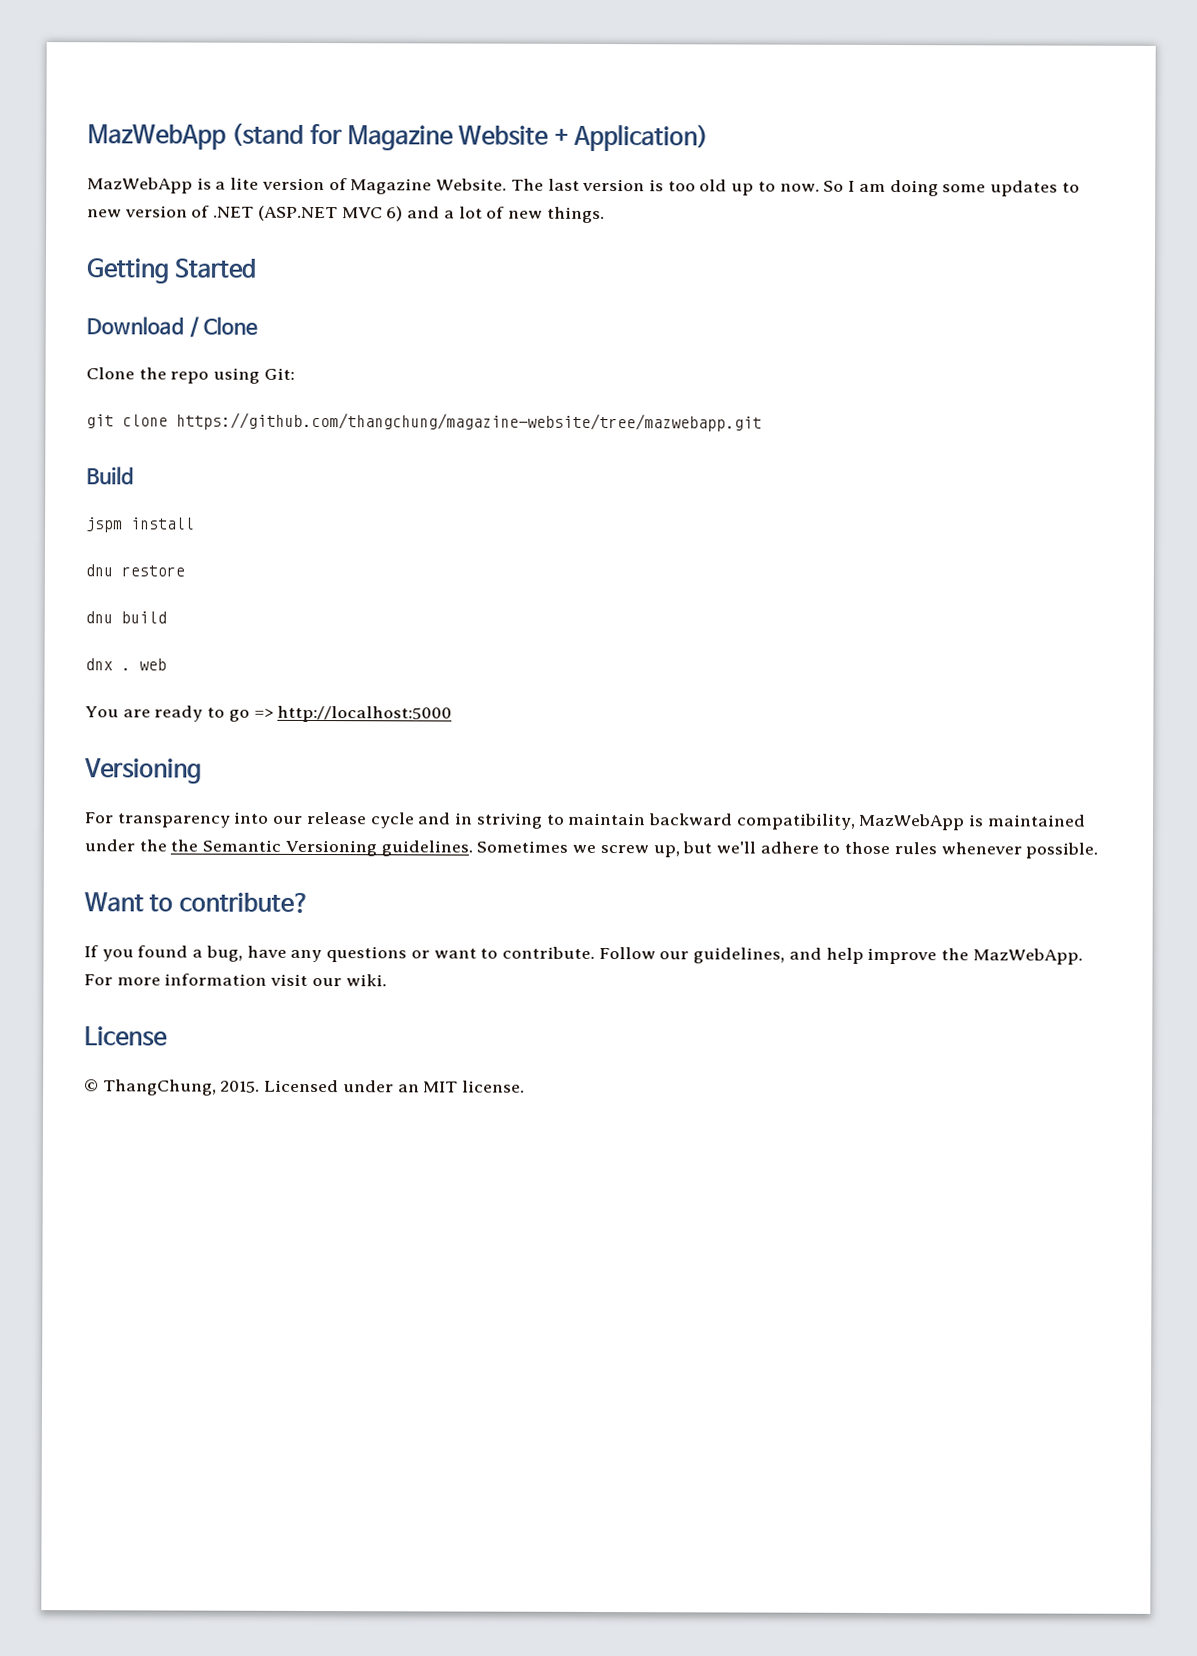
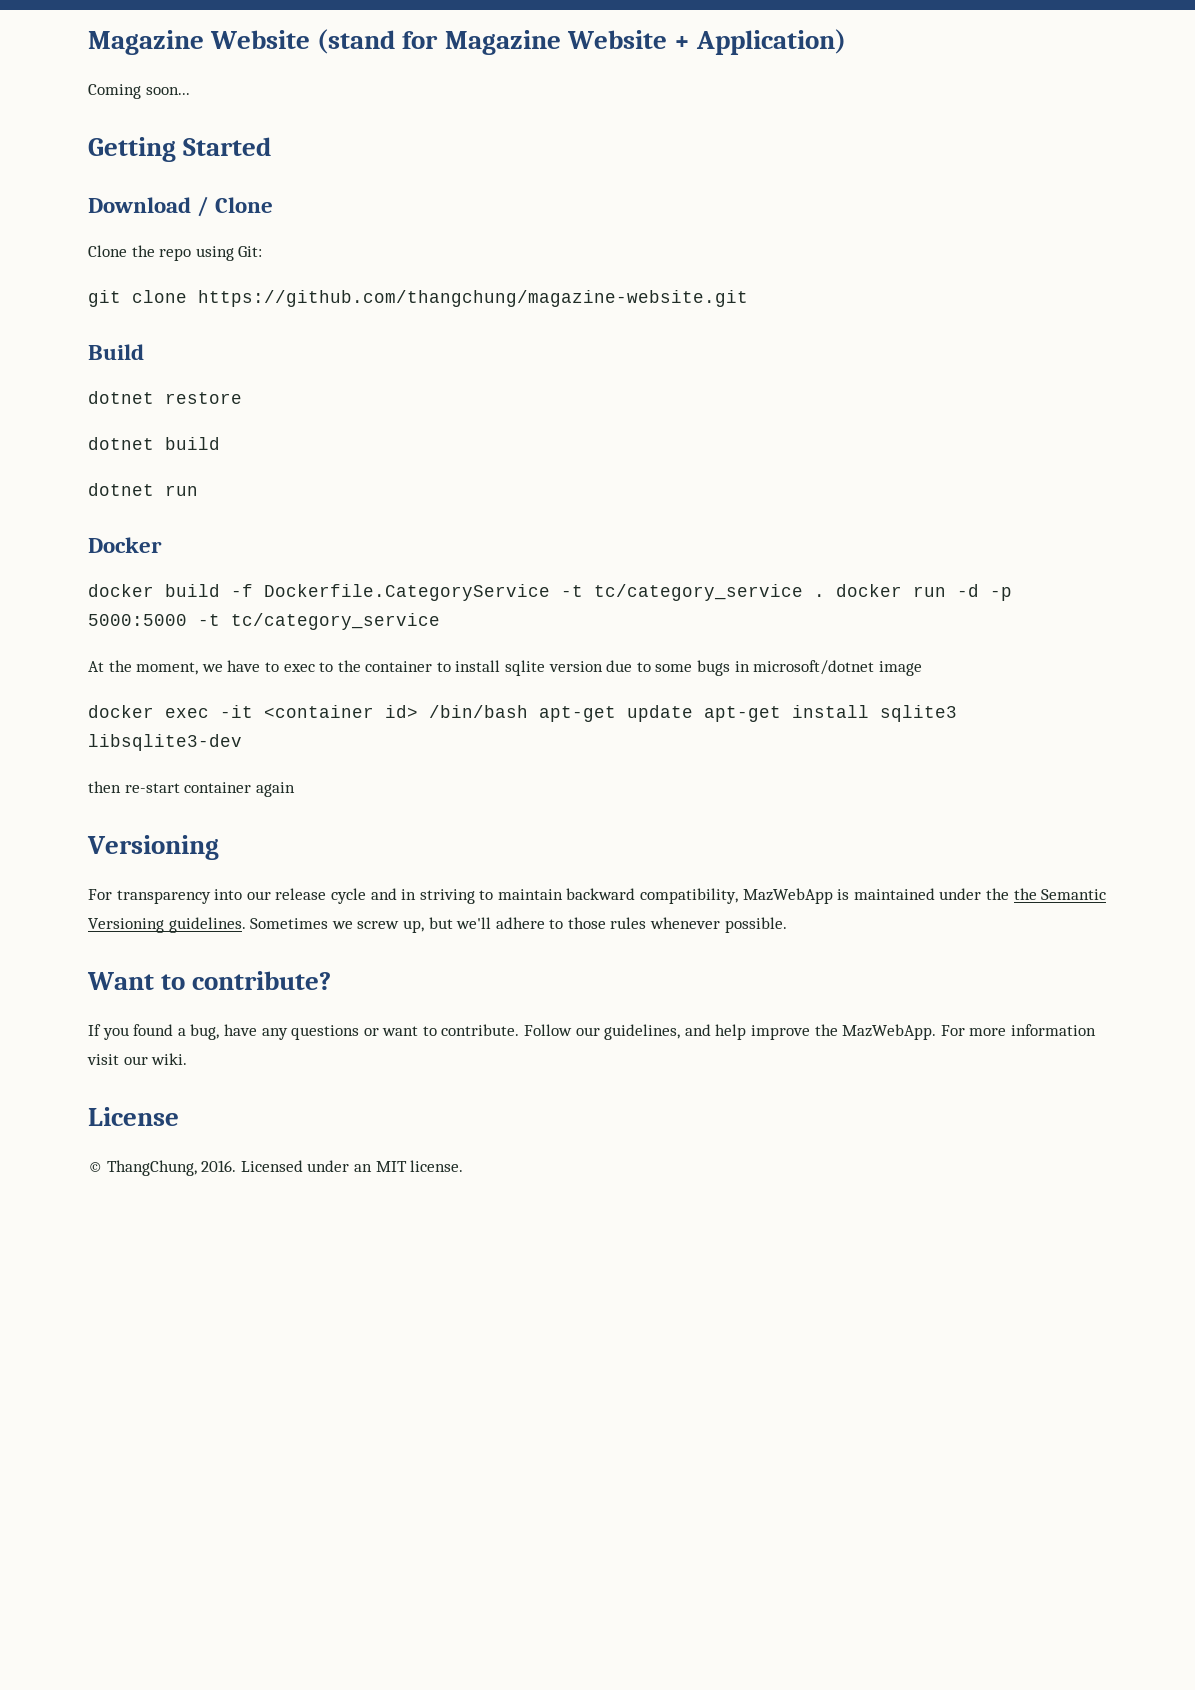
- MazWebApp (stand for Magazine Website + Application)
+ Magazine Website (stand for Magazine Website + Application)
- MazWebApp is a lite version of Magazine Website. The last version is too old up to now. So I am doing some updates to new version of .NET (ASP.NET MVC 6) and a lot of new things.
+ Coming soon...
- git clone https://github.com/thangchung/magazine-website/tree/mazwebapp.git
+ git clone https://github.com/thangchung/magazine-website.git
- jspm install
- dnu restore
+ dotnet restore
- dnu build
+ dotnet build
- dnx . web
- You are ready to go => http://localhost:5000
+ dotnet run
+ Docker
+ docker build -f Dockerfile.CategoryService -t tc/category_service . docker run -d -p 5000:5000 -t tc/category_service
+ At the moment, we have to exec to the container to install sqlite version due to some bugs in microsoft/dotnet image
+ docker exec -it <container id> /bin/bash apt-get update apt-get install sqlite3 libsqlite3-dev
+ then re-start container again
- © ThangChung, 2015.
+ © ThangChung, 2016.

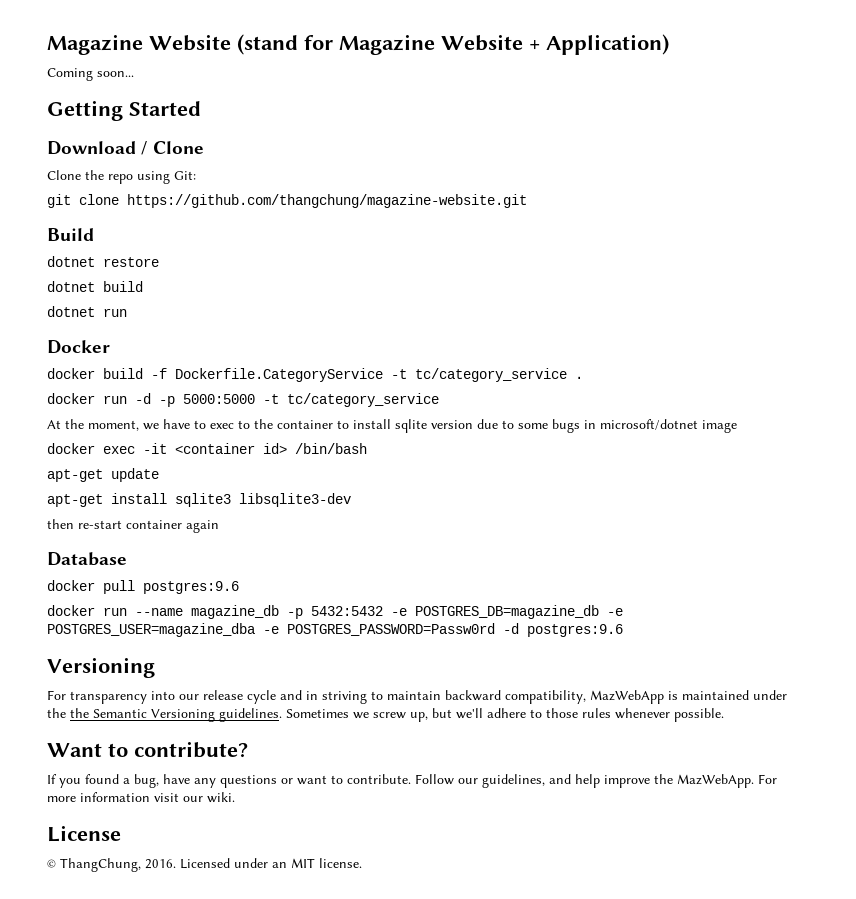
- docker build -f Dockerfile.CategoryService -t tc/category_service . docker run -d -p 5000:5000 -t tc/category_service
+ docker build -f Dockerfile.CategoryService -t tc/category_service .
+ docker run -d -p 5000:5000 -t tc/category_service
- docker exec -it <container id> /bin/bash apt-get update apt-get install sqlite3 libsqlite3-dev
+ docker exec -it <container id> /bin/bash
+ apt-get update
+ apt-get install sqlite3 libsqlite3-dev
+ Database
+ docker pull postgres:9.6
+ docker run --name magazine_db -p 5432:5432 -e POSTGRES_DB=magazine_db -e POSTGRES_USER=magazine_dba -e POSTGRES_PASSWORD=Passw0rd -d postgres:9.6

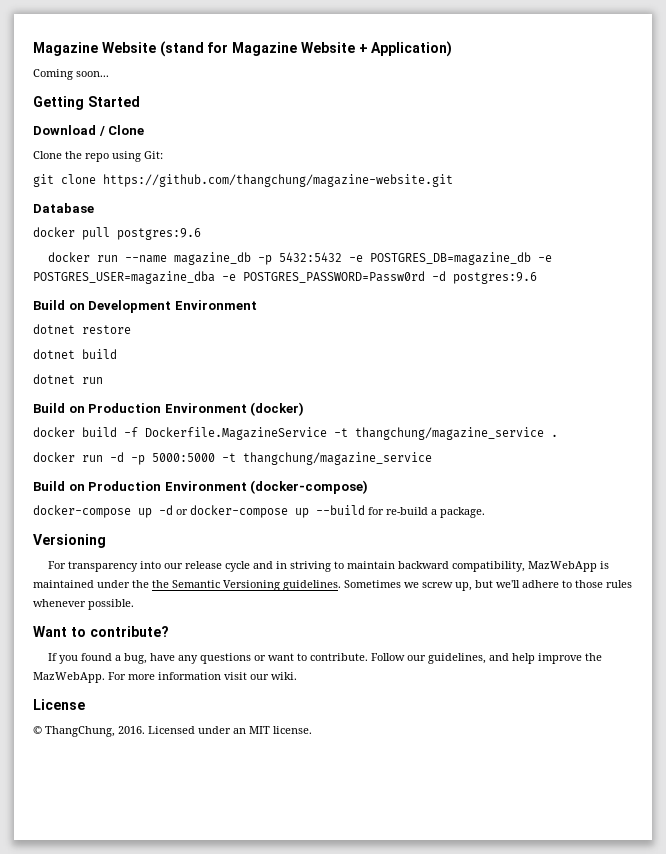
- Build
- dotnet restore
- dotnet build
- dotnet run
- Docker
- docker build -f Dockerfile.CategoryService -t tc/category_service .
- docker run -d -p 5000:5000 -t tc/category_service
- At the moment, we have to exec to the container to install sqlite version due to some bugs in microsoft/dotnet image
- docker exec -it <container id> /bin/bash
- apt-get update
- apt-get install sqlite3 libsqlite3-dev
- then re-start container again
+ Build on Development Environment
+ dotnet restore
+ dotnet build
+ dotnet run
+ Build on Production Environment (docker)
+ docker build -f Dockerfile.MagazineService -t thangchung/magazine_service .
+ docker run -d -p 5000:5000 -t thangchung/magazine_service
+ Build on Production Environment (docker-compose)
+ docker-compose up -d or docker-compose up --build for re-build a package.

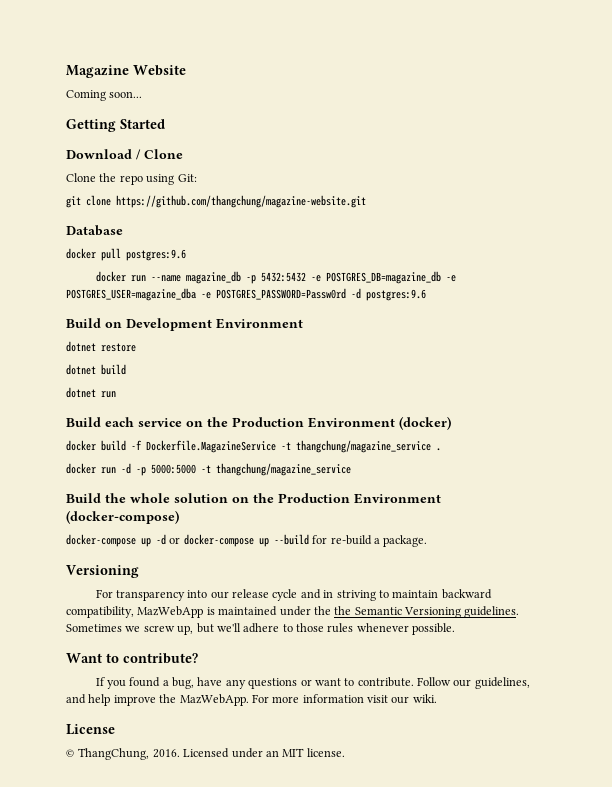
- Magazine Website (stand for Magazine Website + Application)
+ Magazine Website
- Build on Production Environment (docker)
+ Build each service on the Production Environment (docker)
- Build on Production Environment (docker-compose)
+ Build the whole solution on the Production Environment (docker-compose)

